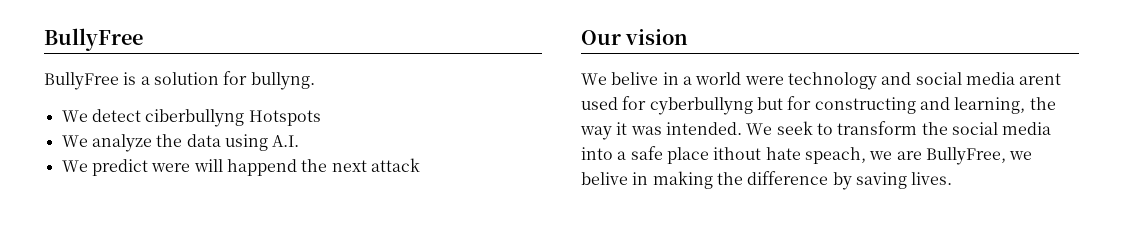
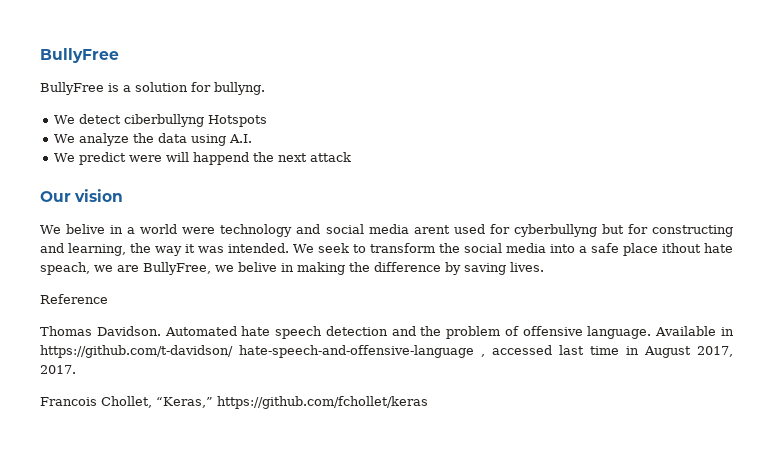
+ Reference
+ Thomas Davidson. Automated hate speech detection and the problem of offensive language. Available in https://github.com/t-davidson/ hate-speech-and-offensive-language , accessed last time in August 2017, 2017.
+ Francois Chollet, “Keras,” https://github.com/fchollet/keras

